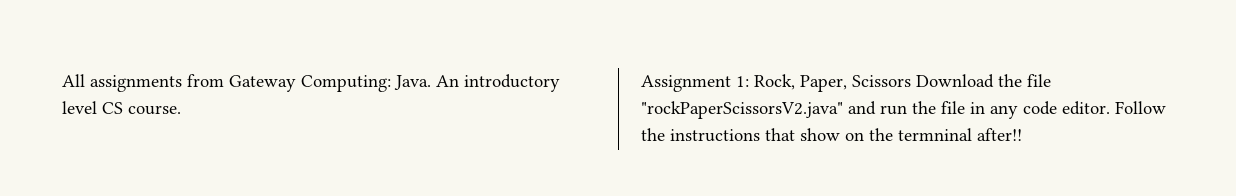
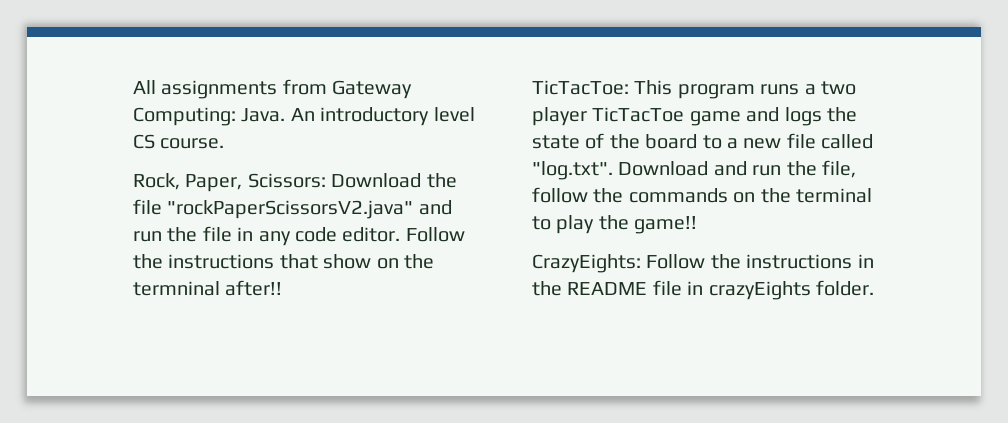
- Assignment 1: Rock, Paper, Scissors Download the file "rockPaperScissorsV2.java" and run the file in any code editor.
+ Rock, Paper, Scissors: Download the file "rockPaperScissorsV2.java" and run the file in any code editor.
+ TicTacToe: This program runs a two player TicTacToe game and logs the state of the board to a new file called "log.txt". Download and run the file, follow the commands on the terminal to play the game!!
+ CrazyEights: Follow the instructions in the README file in crazyEights folder.

